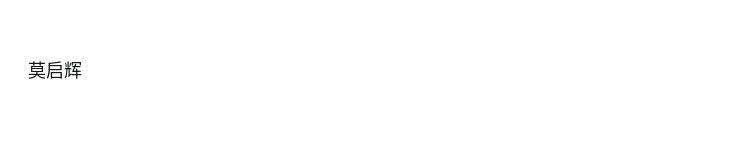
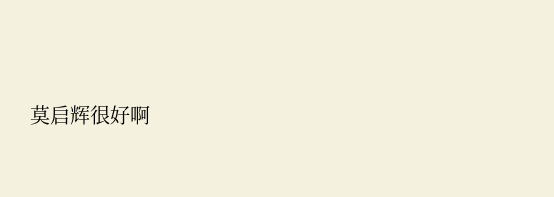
- 莫启辉
+ 莫启辉很好啊

